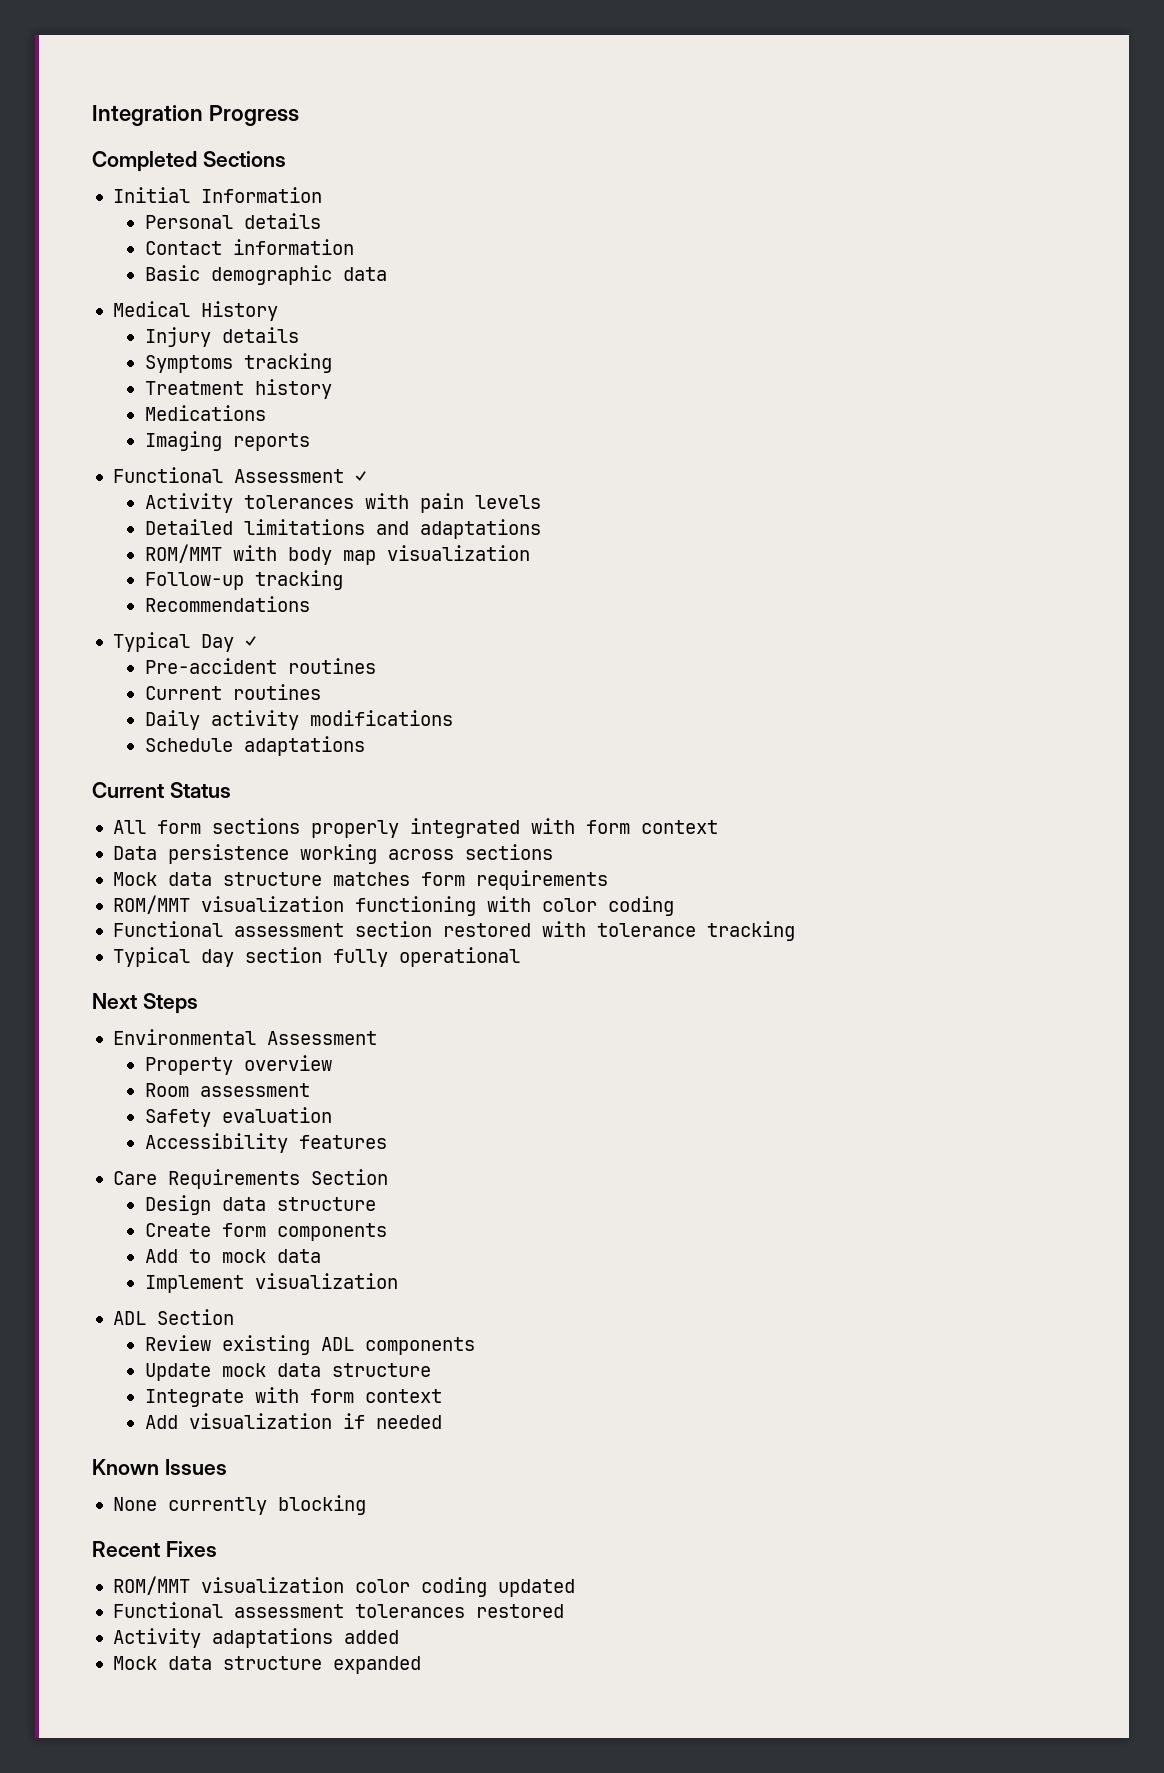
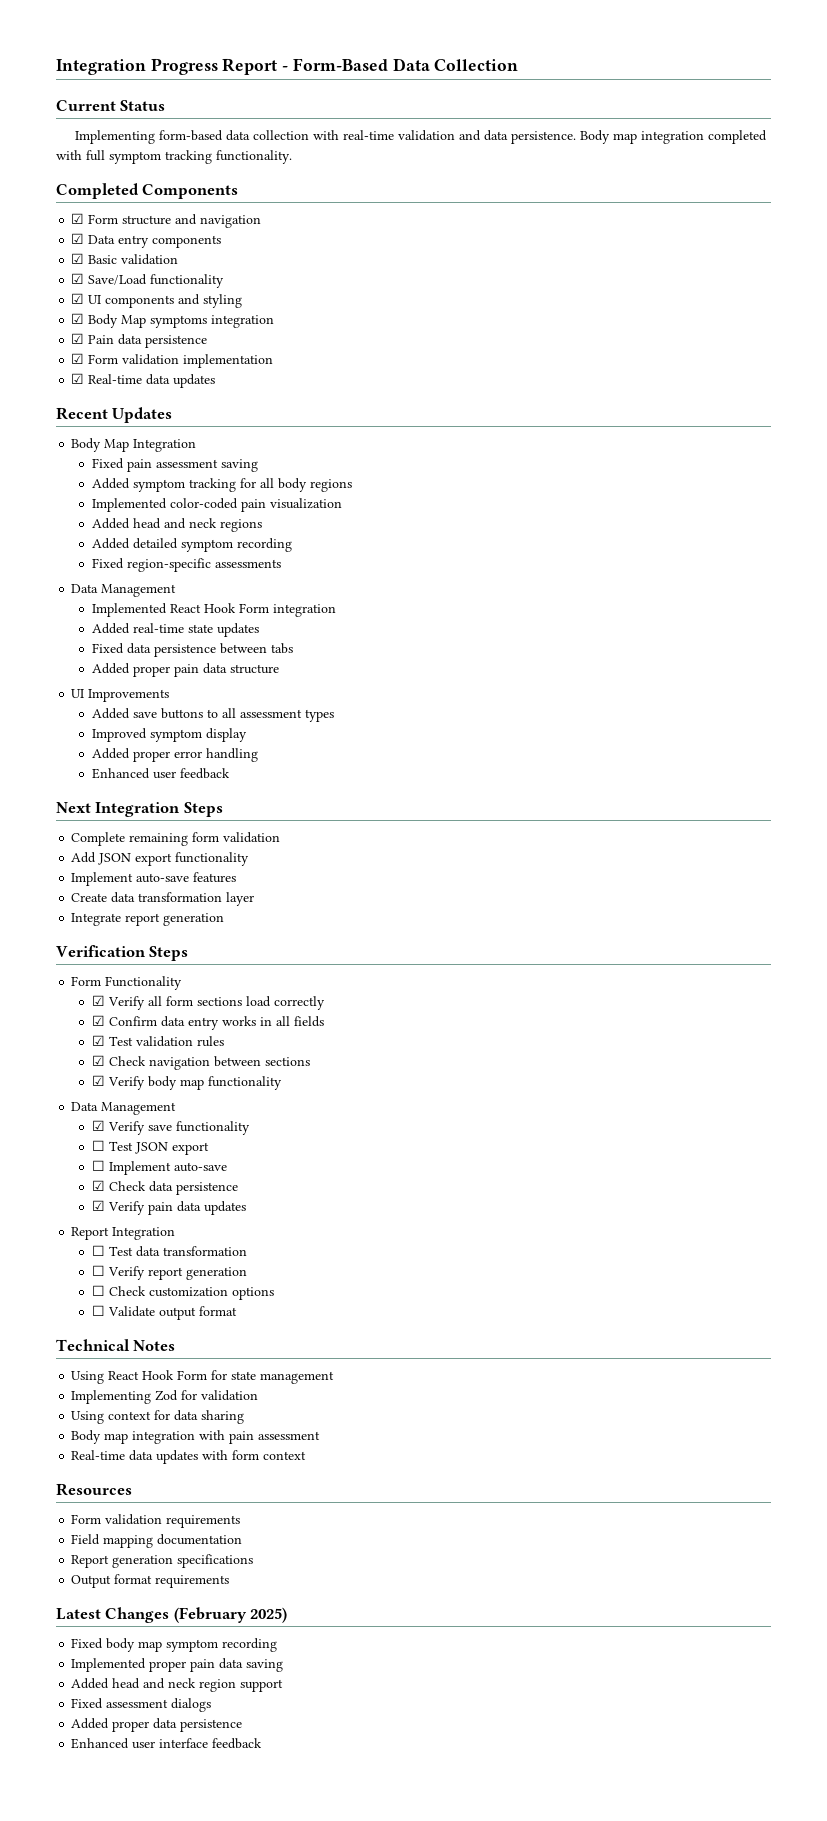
- Integration Progress
- Completed Sections
- Initial Information
- Personal details
- Contact information
- Basic demographic data
- Medical History
- Injury details
- Symptoms tracking
- Treatment history
- Medications
- Imaging reports
- Functional Assessment ✓
- Activity tolerances with pain levels
- Detailed limitations and adaptations
- ROM/MMT with body map visualization
- Follow-up tracking
- Recommendations
- Typical Day ✓
- Pre-accident routines
- Current routines
- Daily activity modifications
- Schedule adaptations
+ Integration Progress Report - Form-Based Data Collection
  Current Status
- All form sections properly integrated with form context
- Data persistence working across sections
- Mock data structure matches form requirements
- ROM/MMT visualization functioning with color coding
- Functional assessment section restored with tolerance tracking
- Typical day section fully operational
- Next Steps
- Environmental Assessment
- Property overview
- Room assessment
- Safety evaluation
- Accessibility features
- Care Requirements Section
- Design data structure
- Create form components
- Add to mock data
- Implement visualization
- ADL Section
- Review existing ADL components
- Update mock data structure
- Integrate with form context
- Add visualization if needed
- Known Issues
- None currently blocking
- Recent Fixes
- ROM/MMT visualization color coding updated
- Functional assessment tolerances restored
- Activity adaptations added
- Mock data structure expanded
+ Implementing form-based data collection with real-time validation and data persistence. Body map integration completed with full symptom tracking functionality.
+ Completed Components
+ ☑ Form structure and navigation
+ ☑ Data entry components
+ ☑ Basic validation
+ ☑ Save/Load functionality
+ ☑ UI components and styling
+ ☑ Body Map symptoms integration
+ ☑ Pain data persistence
+ ☑ Form validation implementation
+ ☑ Real-time data updates
+ Recent Updates
+ Body Map Integration
+ Fixed pain assessment saving
+ Added symptom tracking for all body regions
+ Implemented color-coded pain visualization
+ Added head and neck regions
+ Added detailed symptom recording
+ Fixed region-specific assessments
+ Data Management
+ Implemented React Hook Form integration
+ Added real-time state updates
+ Fixed data persistence between tabs
+ Added proper pain data structure
+ UI Improvements
+ Added save buttons to all assessment types
+ Improved symptom display
+ Added proper error handling
+ Enhanced user feedback
+ Next Integration Steps
+ Complete remaining form validation
+ Add JSON export functionality
+ Implement auto-save features
+ Create data transformation layer
+ Integrate report generation
+ Verification Steps
+ Form Functionality
+ ☑ Verify all form sections load correctly
+ ☑ Confirm data entry works in all fields
+ ☑ Test validation rules
+ ☑ Check navigation between sections
+ ☑ Verify body map functionality
+ Data Management
+ ☑ Verify save functionality
+ ☐ Test JSON export
+ ☐ Implement auto-save
+ ☑ Check data persistence
+ ☑ Verify pain data updates
+ Report Integration
+ ☐ Test data transformation
+ ☐ Verify report generation
+ ☐ Check customization options
+ ☐ Validate output format
+ Technical Notes
+ Using React Hook Form for state management
+ Implementing Zod for validation
+ Using context for data sharing
+ Body map integration with pain assessment
+ Real-time data updates with form context
+ Resources
+ Form validation requirements
+ Field mapping documentation
+ Report generation specifications
+ Output format requirements
+ Latest Changes (February 2025)
+ Fixed body map symptom recording
+ Implemented proper pain data saving
+ Added head and neck region support
+ Fixed assessment dialogs
+ Added proper data persistence
+ Enhanced user interface feedback

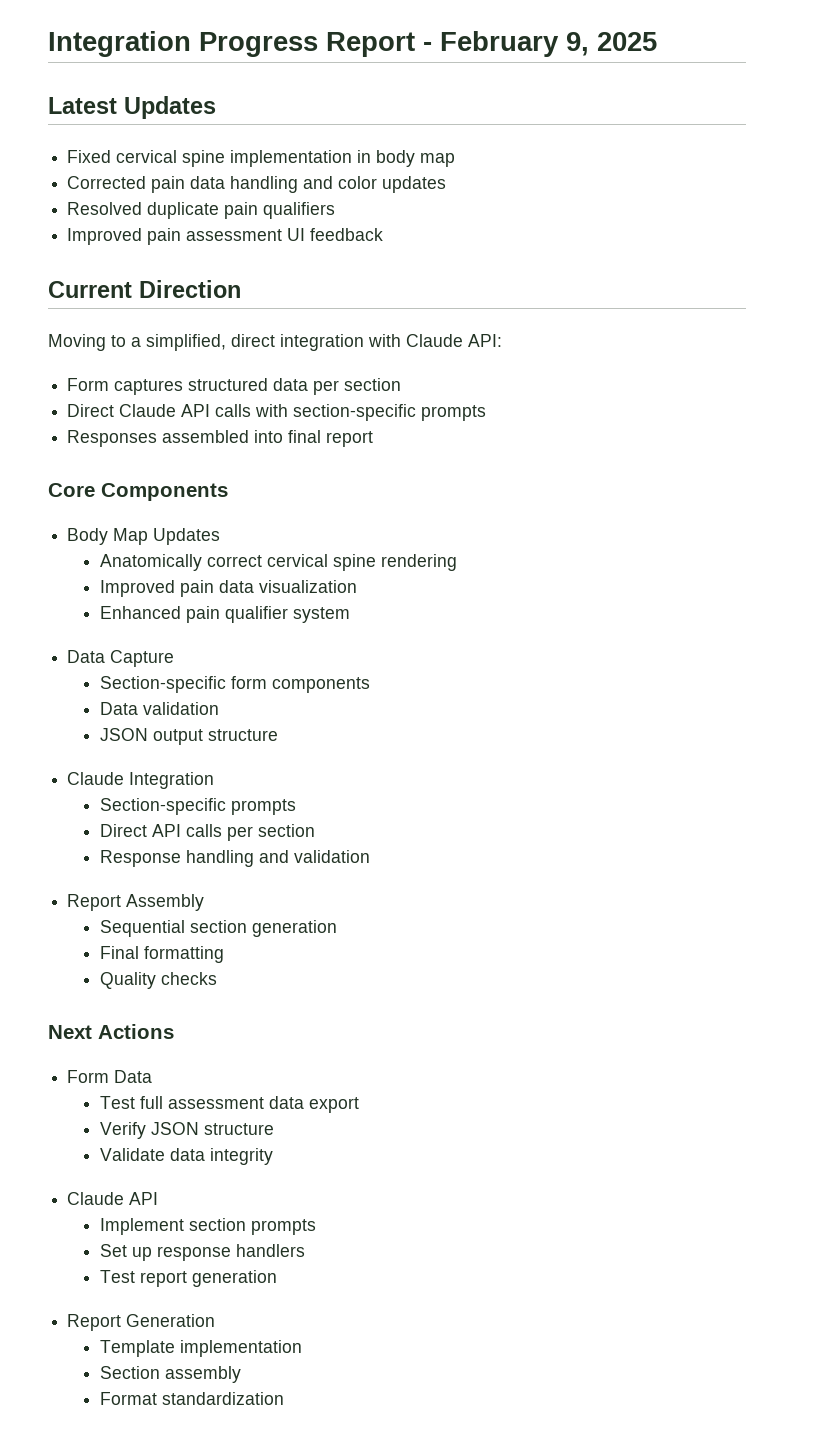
- Integration Progress Report - Form-Based Data Collection
- Current Status
- Implementing form-based data collection with real-time validation and data persistence. Body map integration completed with full symptom tracking functionality.
- Completed Components
- ☑ Form structure and navigation
- ☑ Data entry components
- ☑ Basic validation
- ☑ Save/Load functionality
- ☑ UI components and styling
- ☑ Body Map symptoms integration
- ☑ Pain data persistence
- ☑ Form validation implementation
- ☑ Real-time data updates
- Recent Updates
- Body Map Integration
- Fixed pain assessment saving
- Added symptom tracking for all body regions
- Implemented color-coded pain visualization
- Added head and neck regions
- Added detailed symptom recording
- Fixed region-specific assessments
- Data Management
- Implemented React Hook Form integration
- Added real-time state updates
- Fixed data persistence between tabs
- Added proper pain data structure
- UI Improvements
- Added save buttons to all assessment types
- Improved symptom display
- Added proper error handling
- Enhanced user feedback
- Next Integration Steps
- Complete remaining form validation
- Add JSON export functionality
- Implement auto-save features
- Create data transformation layer
- Integrate report generation
- Verification Steps
- Form Functionality
- ☑ Verify all form sections load correctly
- ☑ Confirm data entry works in all fields
- ☑ Test validation rules
- ☑ Check navigation between sections
- ☑ Verify body map functionality
- Data Management
- ☑ Verify save functionality
- ☐ Test JSON export
- ☐ Implement auto-save
- ☑ Check data persistence
- ☑ Verify pain data updates
- Report Integration
- ☐ Test data transformation
- ☐ Verify report generation
- ☐ Check customization options
- ☐ Validate output format
- Technical Notes
- Using React Hook Form for state management
- Implementing Zod for validation
- Using context for data sharing
- Body map integration with pain assessment
- Real-time data updates with form context
- Resources
- Form validation requirements
- Field mapping documentation
- Report generation specifications
- Output format requirements
- Latest Changes (February 2025)
- Fixed body map symptom recording
- Implemented proper pain data saving
- Added head and neck region support
- Fixed assessment dialogs
- Added proper data persistence
- Enhanced user interface feedback
+ Integration Progress Report - February 9, 2025
+ Latest Updates
+ Fixed cervical spine implementation in body map
+ Corrected pain data handling and color updates
+ Resolved duplicate pain qualifiers
+ Improved pain assessment UI feedback
+ Current Direction
+ Moving to a simplified, direct integration with Claude API:
+ Form captures structured data per section
+ Direct Claude API calls with section-specific prompts
+ Responses assembled into final report
+ Core Components
+ Body Map Updates
+ Anatomically correct cervical spine rendering
+ Improved pain data visualization
+ Enhanced pain qualifier system
+ Data Capture
+ Section-specific form components
+ Data validation
+ JSON output structure
+ Claude Integration
+ Section-specific prompts
+ Direct API calls per section
+ Response handling and validation
+ Report Assembly
+ Sequential section generation
+ Final formatting
+ Quality checks
+ Next Actions
+ Form Data
+ Test full assessment data export
+ Verify JSON structure
+ Validate data integrity
+ Claude API
+ Implement section prompts
+ Set up response handlers
+ Test report generation
+ Report Generation
+ Template implementation
+ Section assembly
+ Format standardization

